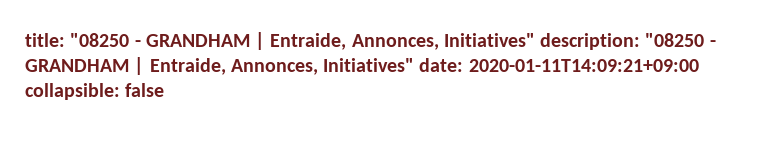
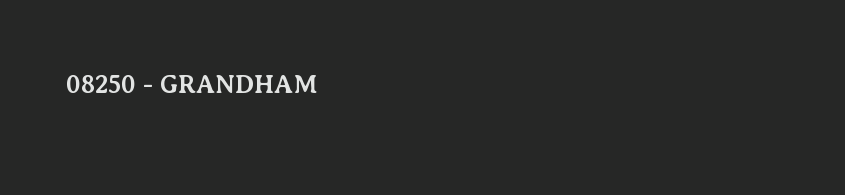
- title: "08250 - GRANDHAM | Entraide, Annonces, Initiatives" description: "08250 - GRANDHAM | Entraide, Annonces, Initiatives" date: 2020-01-11T14:09:21+09:00 collapsible: false
+ 08250 - GRANDHAM

